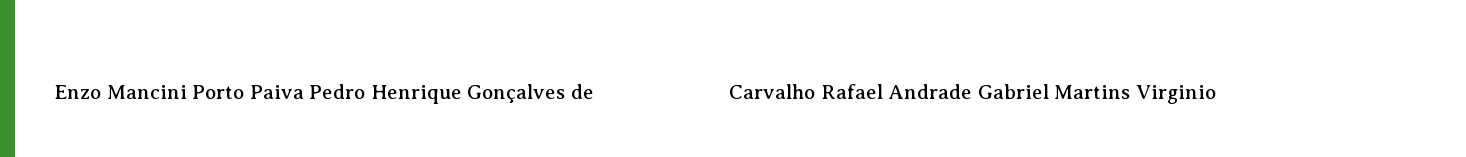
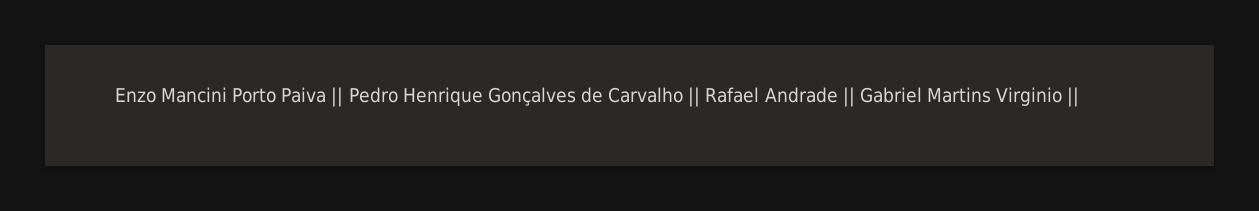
- Enzo Mancini Porto Paiva Pedro Henrique Gonçalves de Carvalho Rafael Andrade Gabriel Martins Virginio
+ Enzo Mancini Porto Paiva || Pedro Henrique Gonçalves de Carvalho || Rafael Andrade || Gabriel Martins Virginio ||

